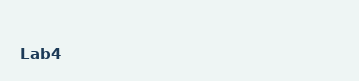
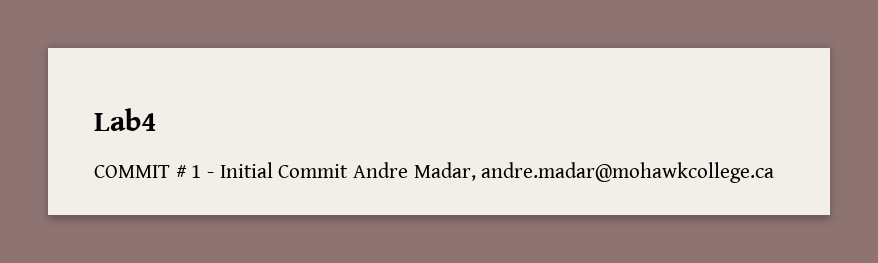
+ COMMIT # 1 - Initial Commit Andre Madar, andre.madar@mohawkcollege.ca

